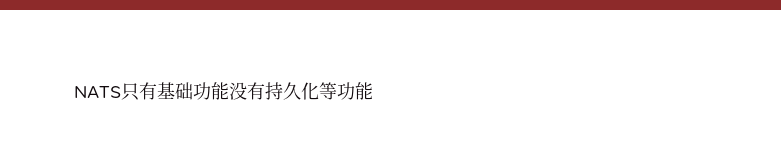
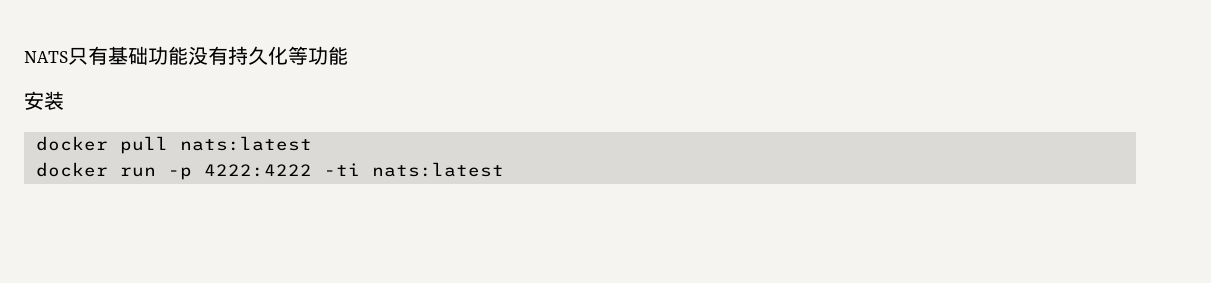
+ 安装
+ docker pull nats:latest
+ docker run -p 4222:4222 -ti nats:latest

